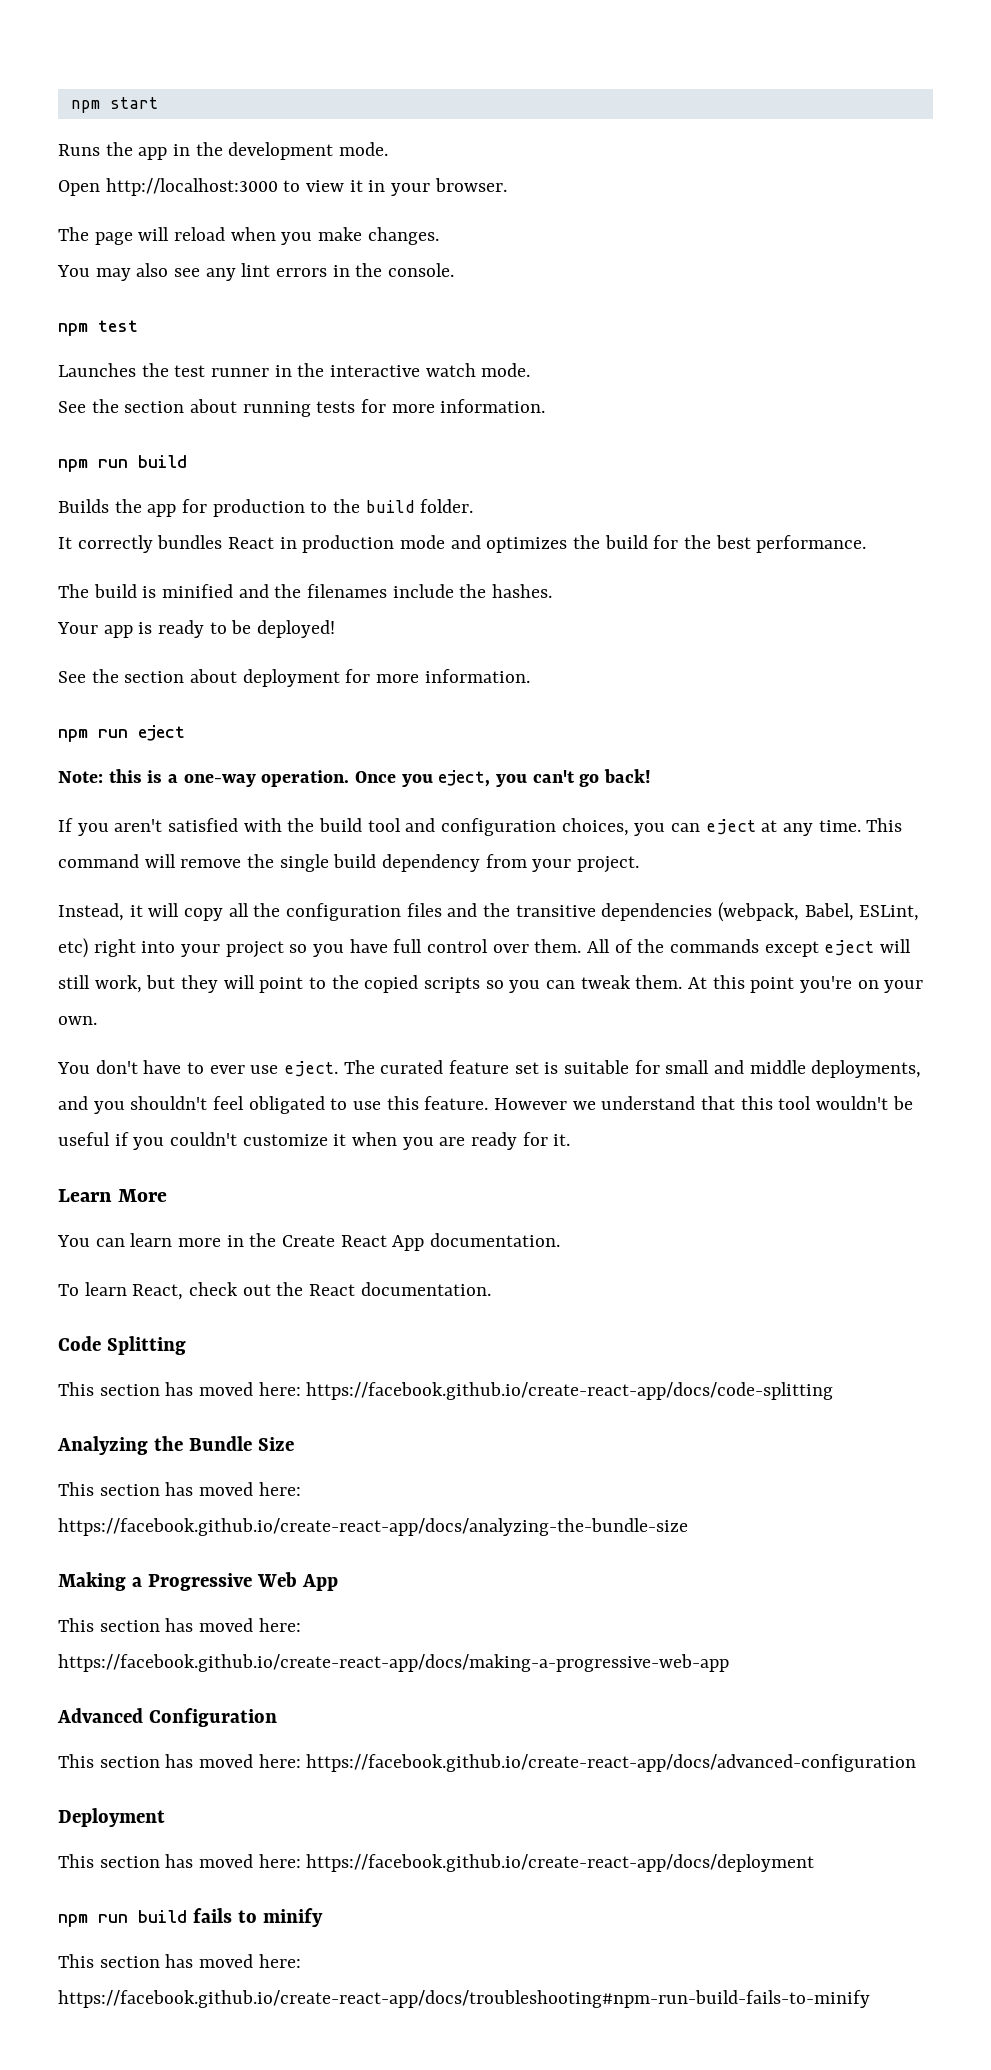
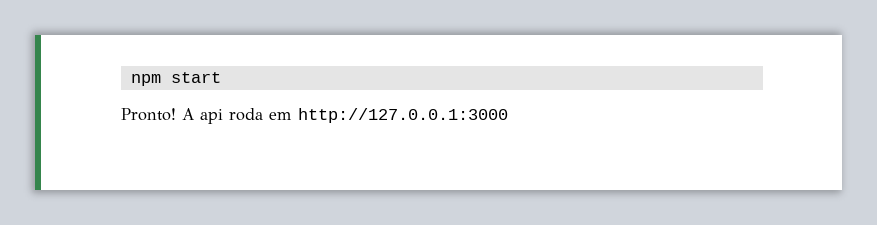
- Runs the app in the development mode.
- Open http://localhost:3000 to view it in your browser.
- The page will reload when you make changes.
- You may also see any lint errors in the console.
- npm test
- Launches the test runner in the interactive watch mode.
- See the section about running tests for more information.
- npm run build
- Builds the app for production to the build folder.
- It correctly bundles React in production mode and optimizes the build for the best performance.
- The build is minified and the filenames include the hashes.
- Your app is ready to be deployed!
- See the section about deployment for more information.
- npm run eject
- Note: this is a one-way operation. Once you eject, you can't go back!
- If you aren't satisfied with the build tool and configuration choices, you can eject at any time. This command will remove the single build dependency from your project.
- Instead, it will copy all the configuration files and the transitive dependencies (webpack, Babel, ESLint, etc) right into your project so you have full control over them. All of the commands except eject will still work, but they will point to the copied scripts so you can tweak them. At this point you're on your own.
- You don't have to ever use eject. The curated feature set is suitable for small and middle deployments, and you shouldn't feel obligated to use this feature. However we understand that this tool wouldn't be useful if you couldn't customize it when you are ready for it.
- Learn More
- You can learn more in the Create React App documentation.
- To learn React, check out the React documentation.
- Code Splitting
- This section has moved here: https://facebook.github.io/create-react-app/docs/code-splitting
- Analyzing the Bundle Size
- This section has moved here: https://facebook.github.io/create-react-app/docs/analyzing-the-bundle-size
- Making a Progressive Web App
- This section has moved here: https://facebook.github.io/create-react-app/docs/making-a-progressive-web-app
- Advanced Configuration
- This section has moved here: https://facebook.github.io/create-react-app/docs/advanced-configuration
- Deployment
- This section has moved here: https://facebook.github.io/create-react-app/docs/deployment
- npm run build fails to minify
- This section has moved here: https://facebook.github.io/create-react-app/docs/troubleshooting#npm-run-build-fails-to-minify
+ Pronto! A api roda em http://127.0.0.1:3000

